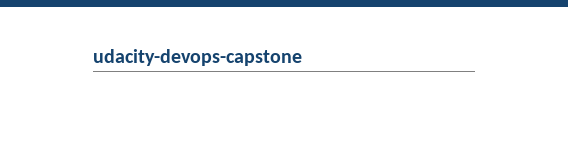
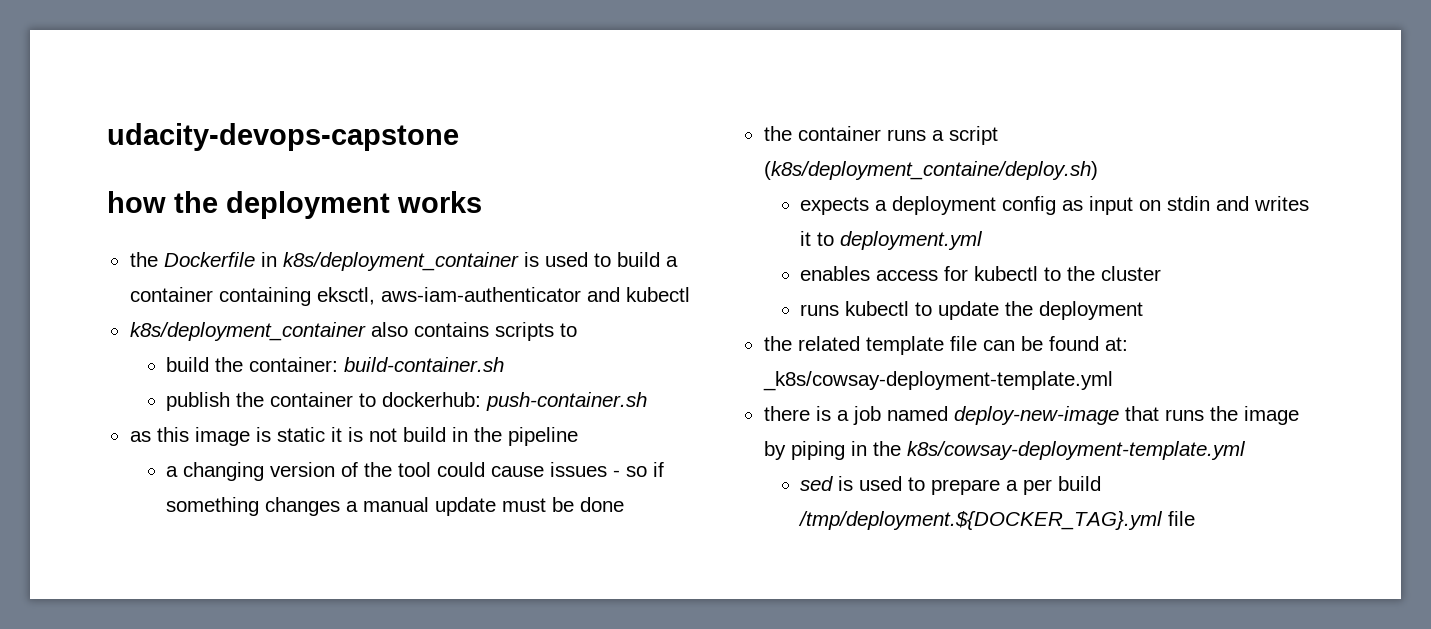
+ how the deployment works
+ the Dockerfile in k8s/deployment_container is used to build a container containing eksctl, aws-iam-authenticator and kubectl
+ k8s/deployment_container also contains scripts to
+ build the container: build-container.sh
+ publish the container to dockerhub: push-container.sh
+ as this image is static it is not build in the pipeline
+ a changing version of the tool could cause issues - so if something changes a manual update must be done
+ the container runs a script (k8s/deployment_containe/deploy.sh)
+ expects a deployment config as input on stdin and writes it to deployment.yml
+ enables access for kubectl to the cluster
+ runs kubectl to update the deployment
+ the related template file can be found at: _k8s/cowsay-deployment-template.yml
+ there is a job named deploy-new-image that runs the image by piping in the k8s/cowsay-deployment-template.yml
+ sed is used to prepare a per build /tmp/deployment.${DOCKER_TAG}.yml file

